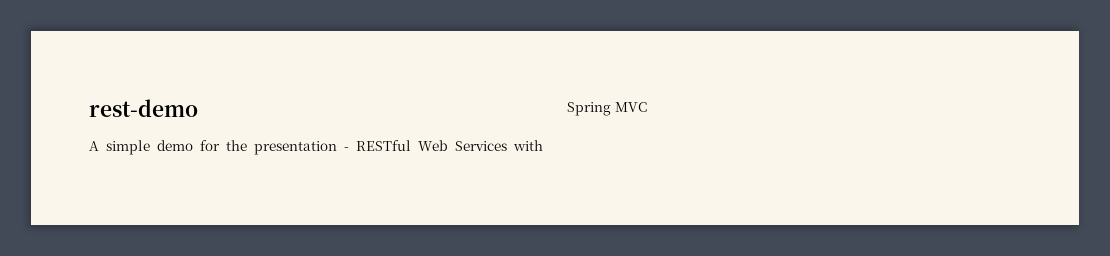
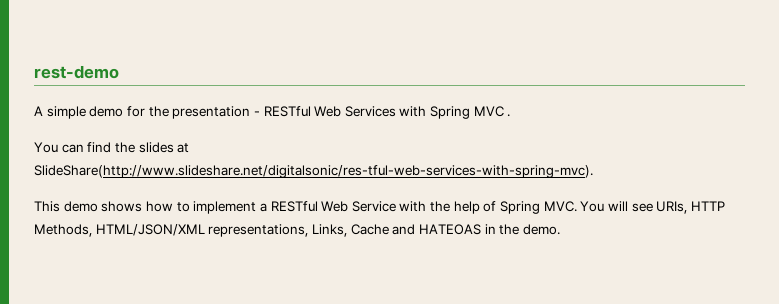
- A simple demo for the presentation - RESTful Web Services with Spring MVC
+ A simple demo for the presentation - RESTful Web Services with Spring MVC .
+ You can find the slides at SlideShare(http://www.slideshare.net/digitalsonic/res-tful-web-services-with-spring-mvc).
+ This demo shows how to implement a RESTful Web Service with the help of Spring MVC. You will see URIs, HTTP Methods, HTML/JSON/XML representations, Links, Cache and HATEOAS in the demo.

